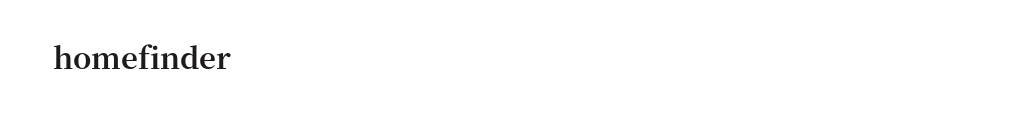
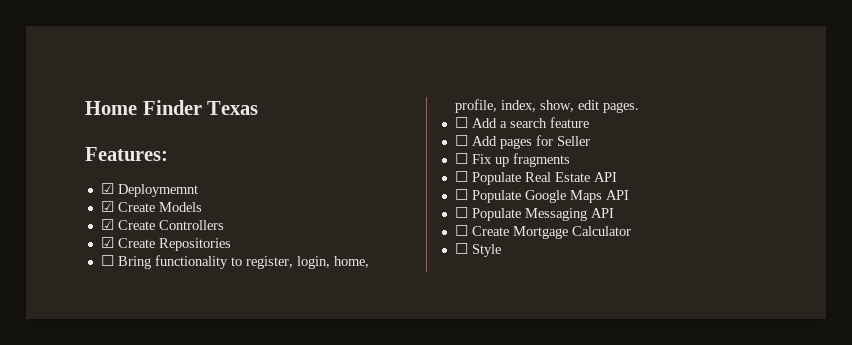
- homefinder
+ Home Finder Texas
+ Features:
+ ☑ Deploymemnt
+ ☑ Create Models
+ ☑ Create Controllers
+ ☑ Create Repositories
+ ☐ Bring functionality to register, login, home, profile, index, show, edit pages.
+ ☐ Add a search feature
+ ☐ Add pages for Seller
+ ☐ Fix up fragments
+ ☐ Populate Real Estate API
+ ☐ Populate Google Maps API
+ ☐ Populate Messaging API
+ ☐ Create Mortgage Calculator
+ ☐ Style

